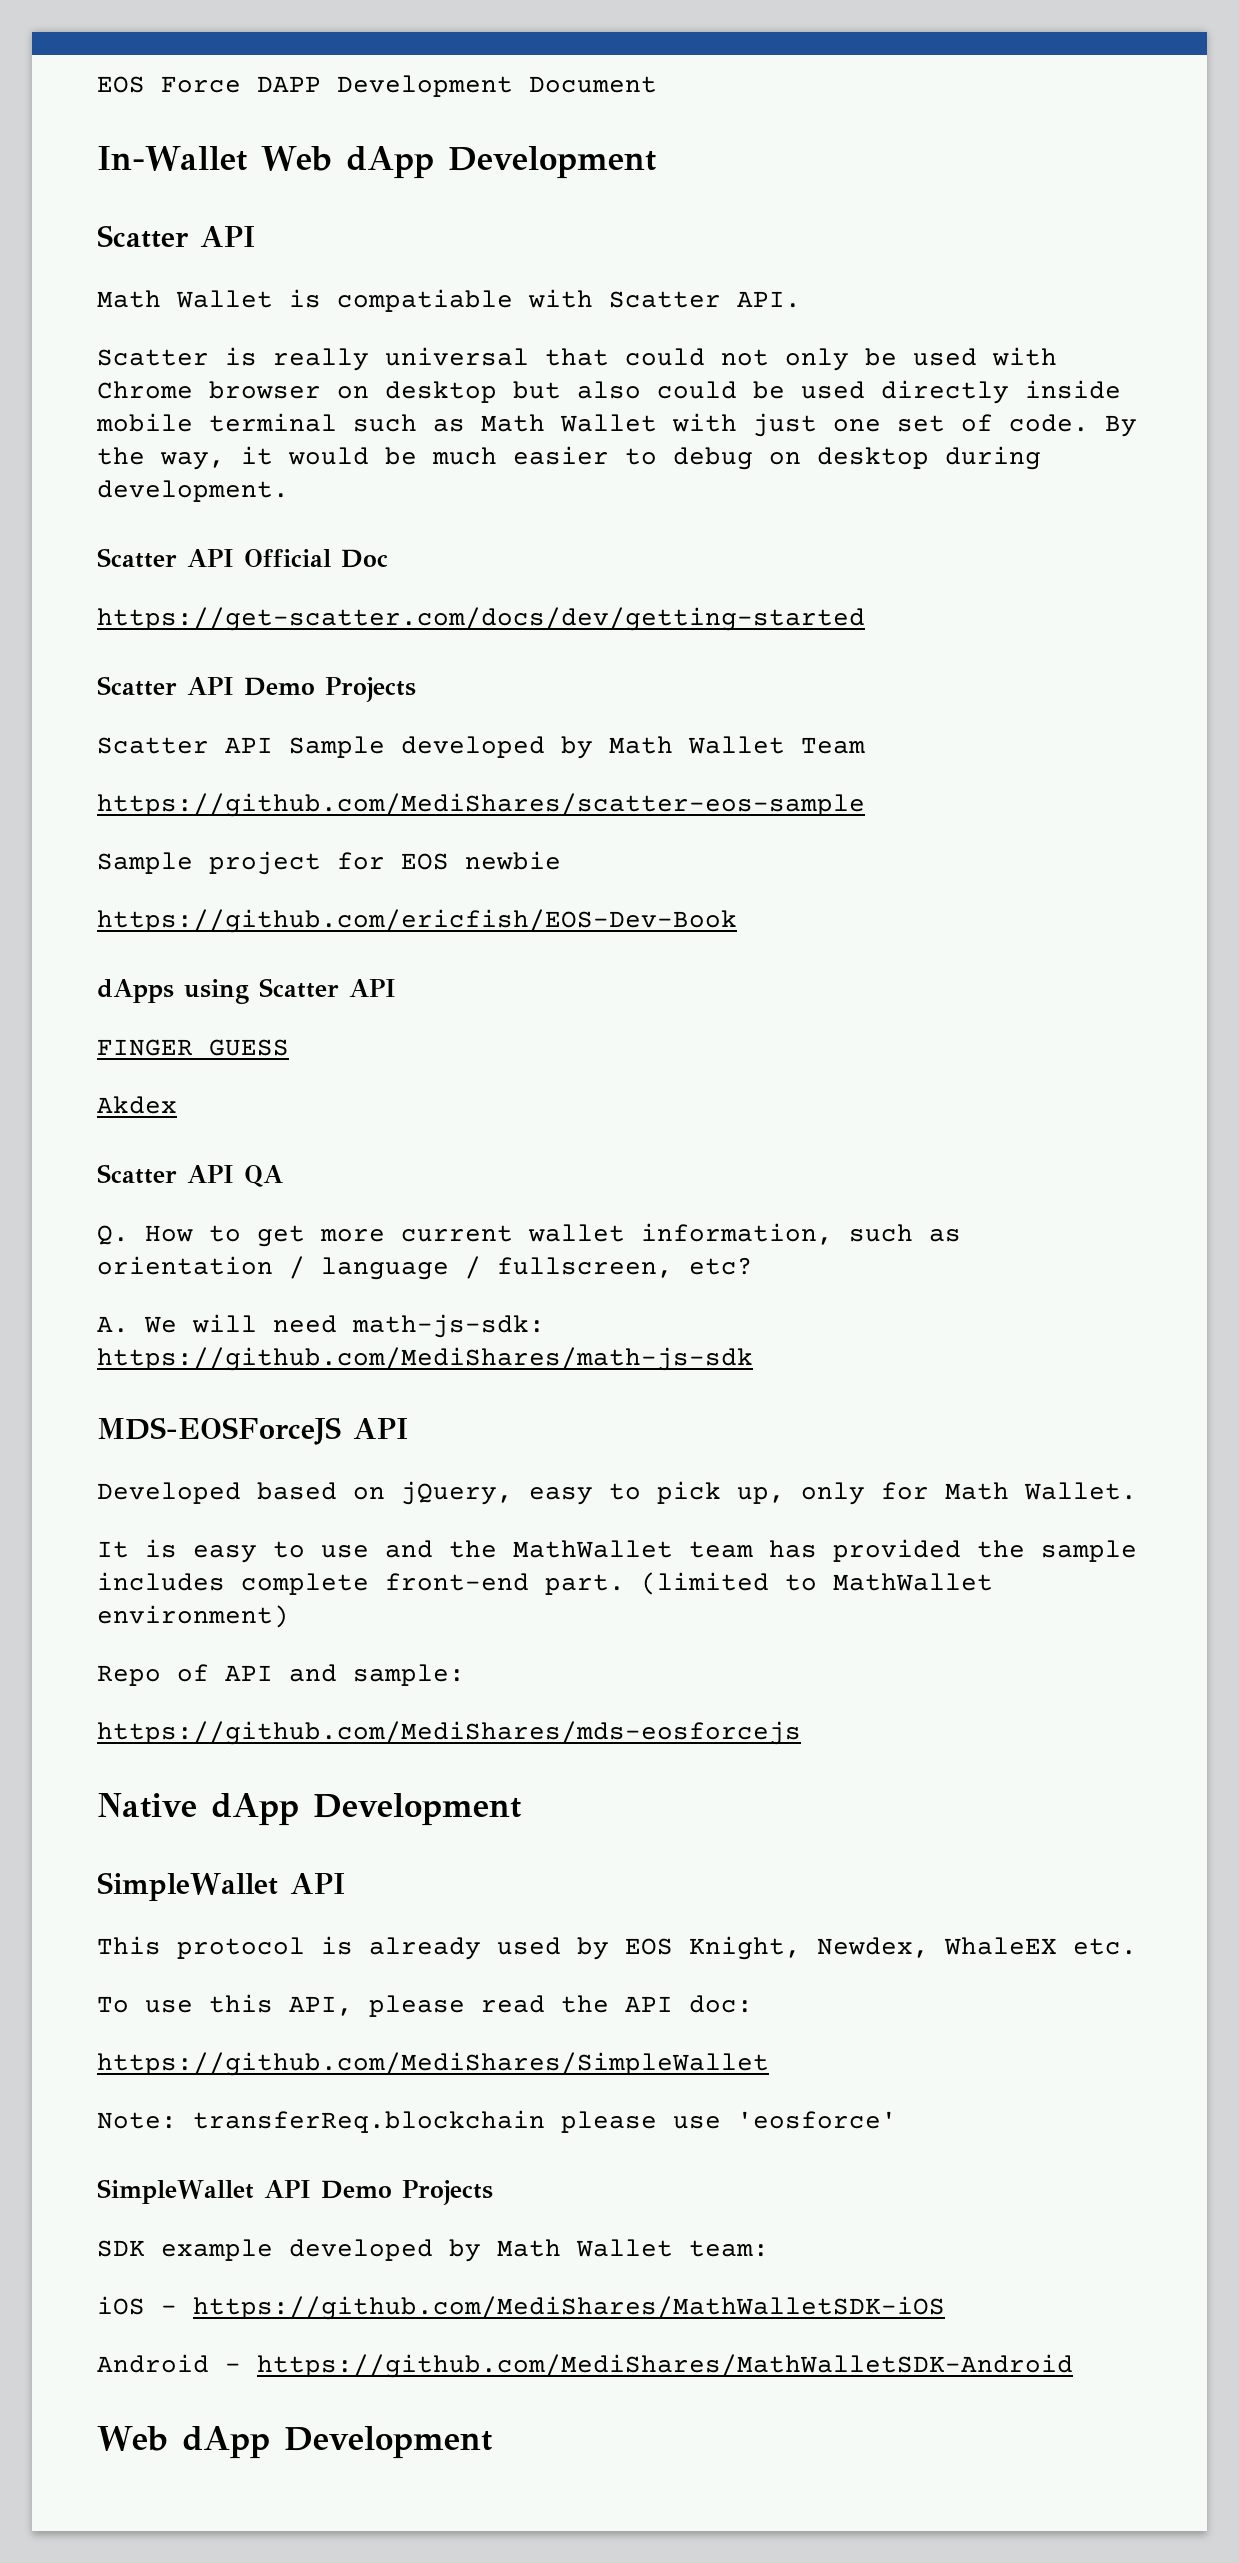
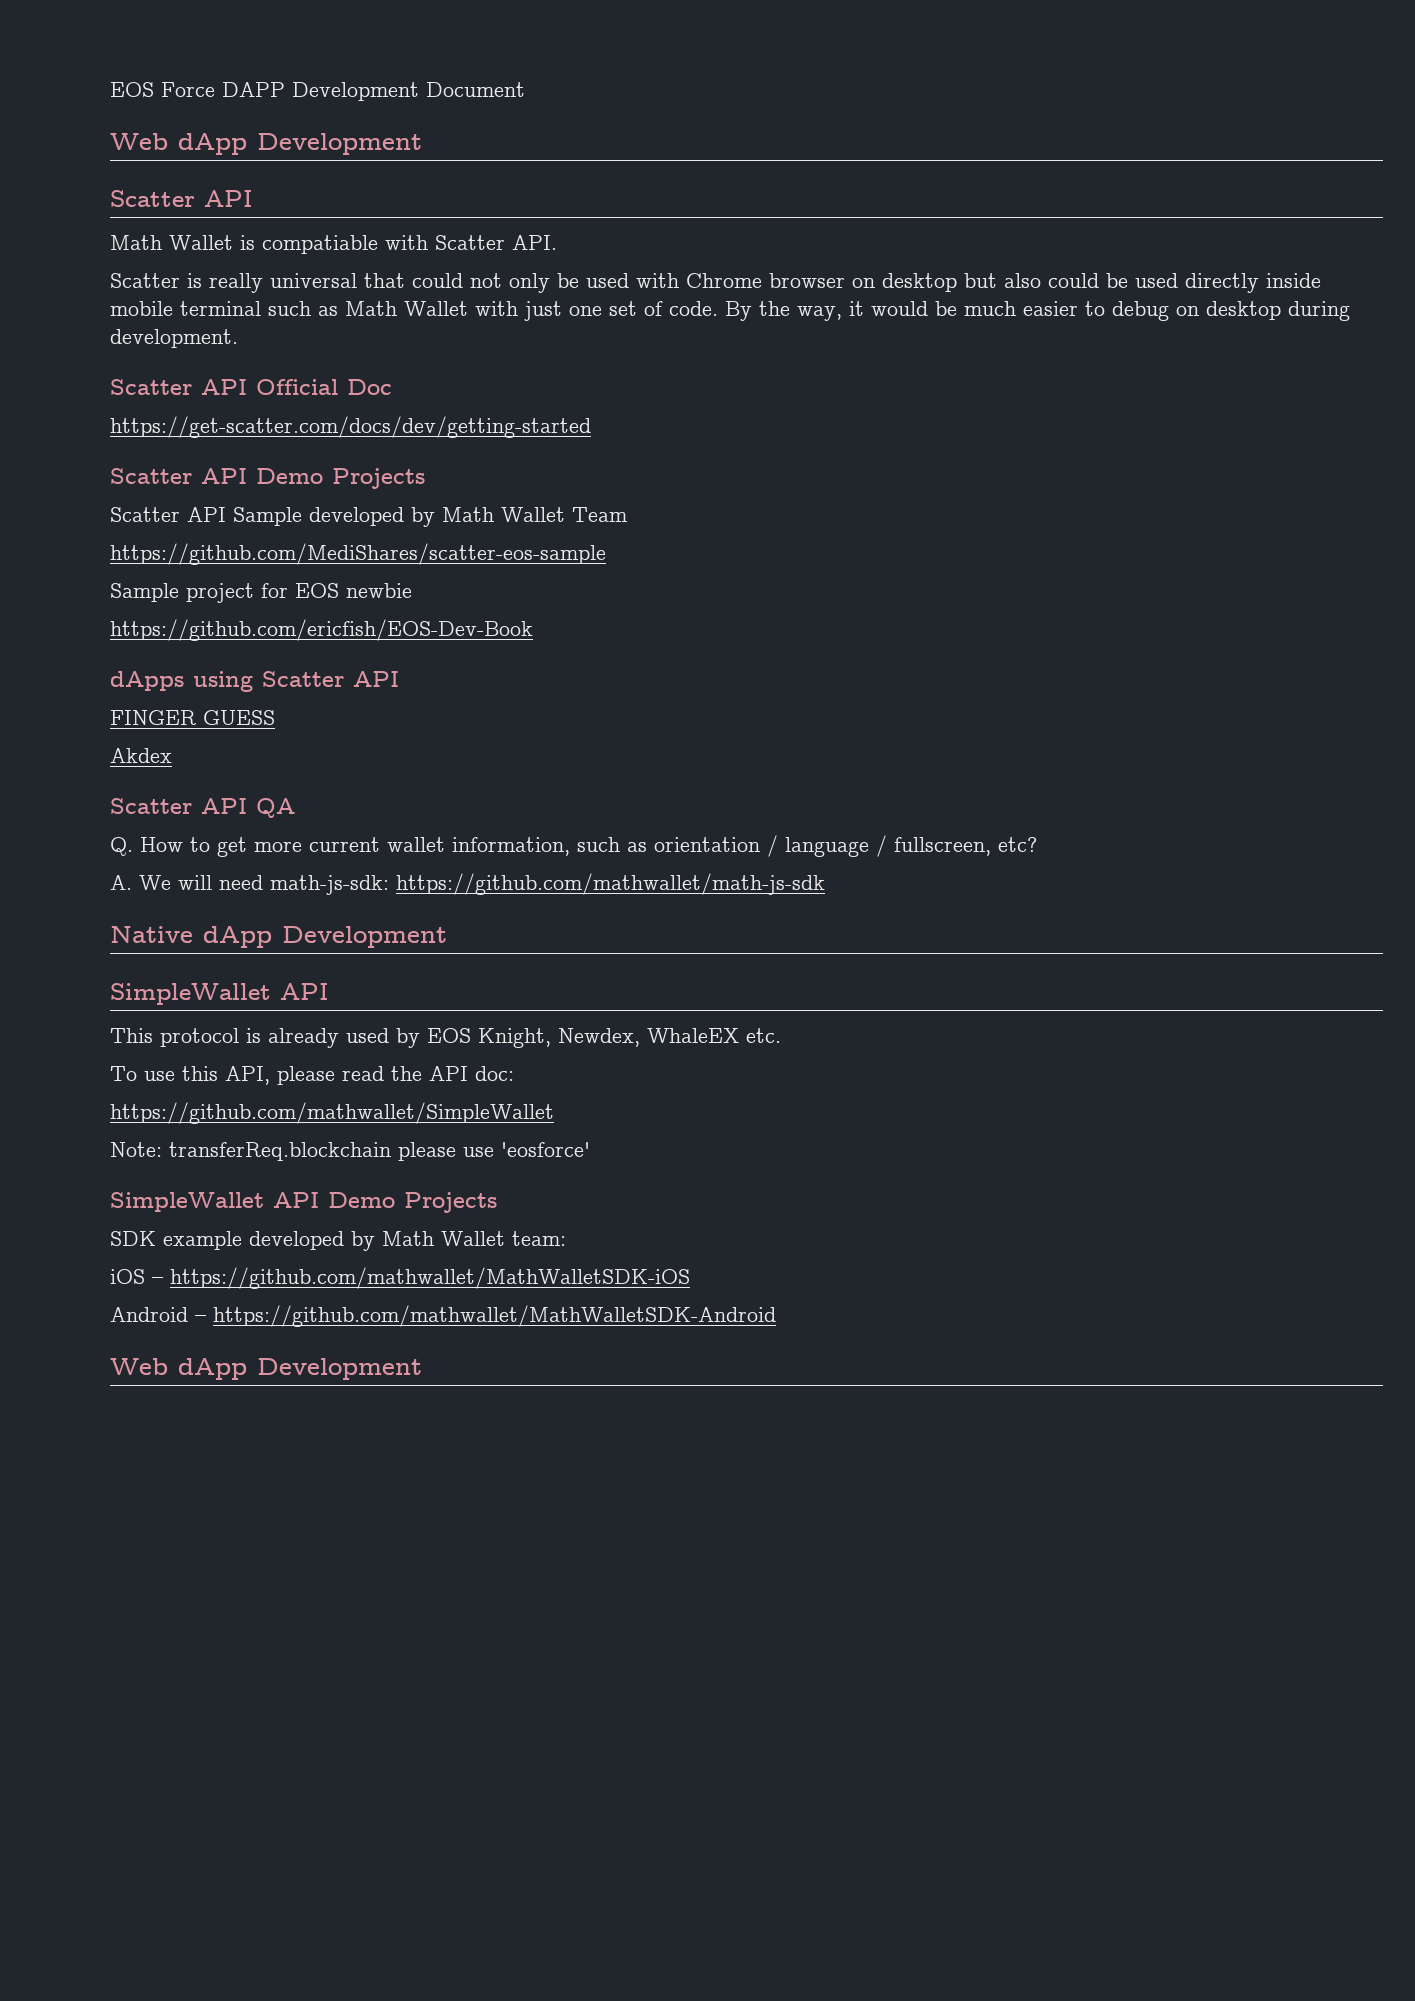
  EOS Force DAPP Development Document
- In-Wallet Web dApp Development
+ Web dApp Development
- A. We will need math-js-sdk: https://github.com/MediShares/math-js-sdk
- MDS-EOSForceJS API
- Developed based on jQuery, easy to pick up, only for Math Wallet.
- It is easy to use and the MathWallet team has provided the sample includes complete front-end part. (limited to MathWallet environment)
- Repo of API and sample:
- https://github.com/MediShares/mds-eosforcejs
+ A. We will need math-js-sdk: https://github.com/mathwallet/math-js-sdk
- https://github.com/MediShares/SimpleWallet
+ https://github.com/mathwallet/SimpleWallet
- iOS – https://github.com/MediShares/MathWalletSDK-iOS
+ iOS – https://github.com/mathwallet/MathWalletSDK-iOS
- Android – https://github.com/MediShares/MathWalletSDK-Android
+ Android – https://github.com/mathwallet/MathWalletSDK-Android

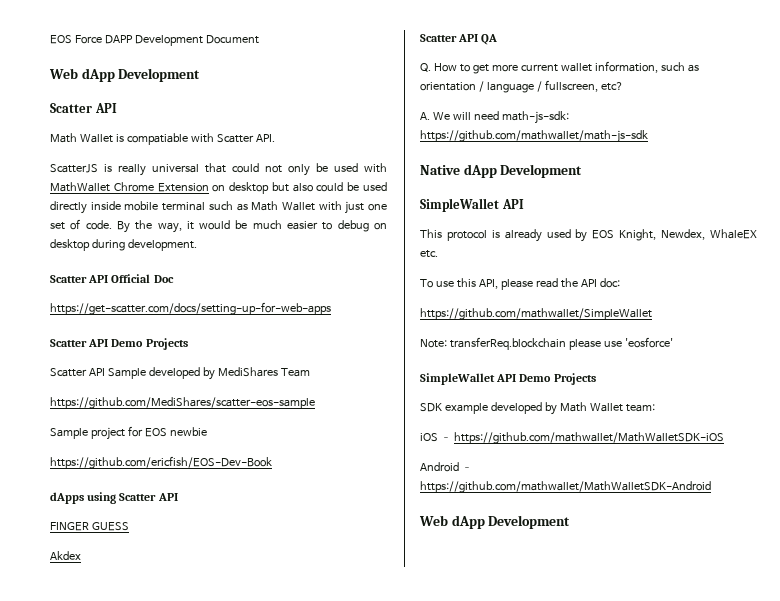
- Scatter is really universal that could not only be used with Chrome browser on desktop but also could be used directly inside mobile terminal such as Math Wallet with just one set of code.
+ ScatterJS is really universal that could not only be used with MathWallet Chrome Extension on desktop but also could be used directly inside mobile terminal such as Math Wallet with just one set of code.
- https://get-scatter.com/docs/dev/getting-started
+ https://get-scatter.com/docs/setting-up-for-web-apps
- Scatter API Sample developed by Math Wallet Team
+ Scatter API Sample developed by MediShares Team

